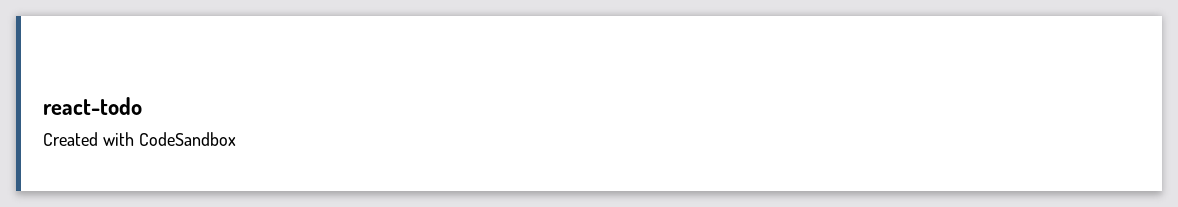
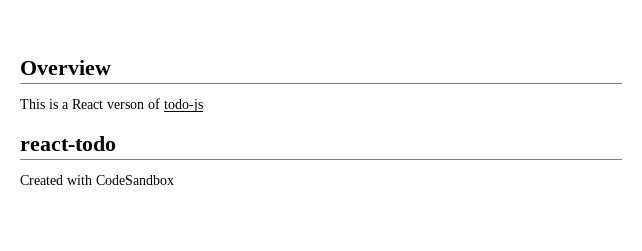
+ Overview
+ This is a React verson of todo-js

